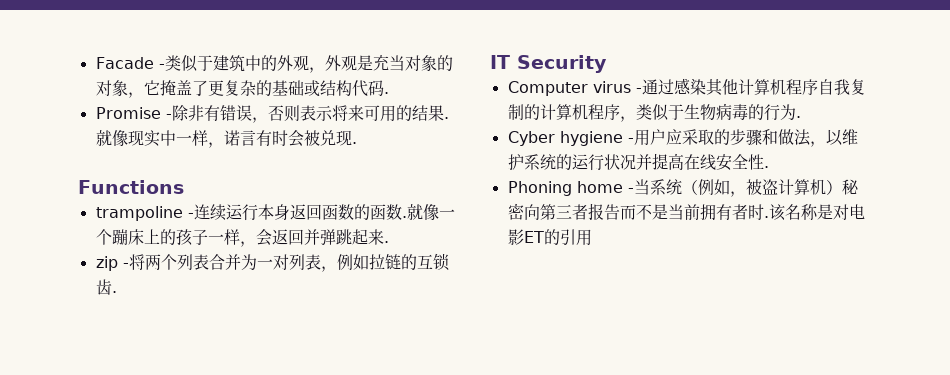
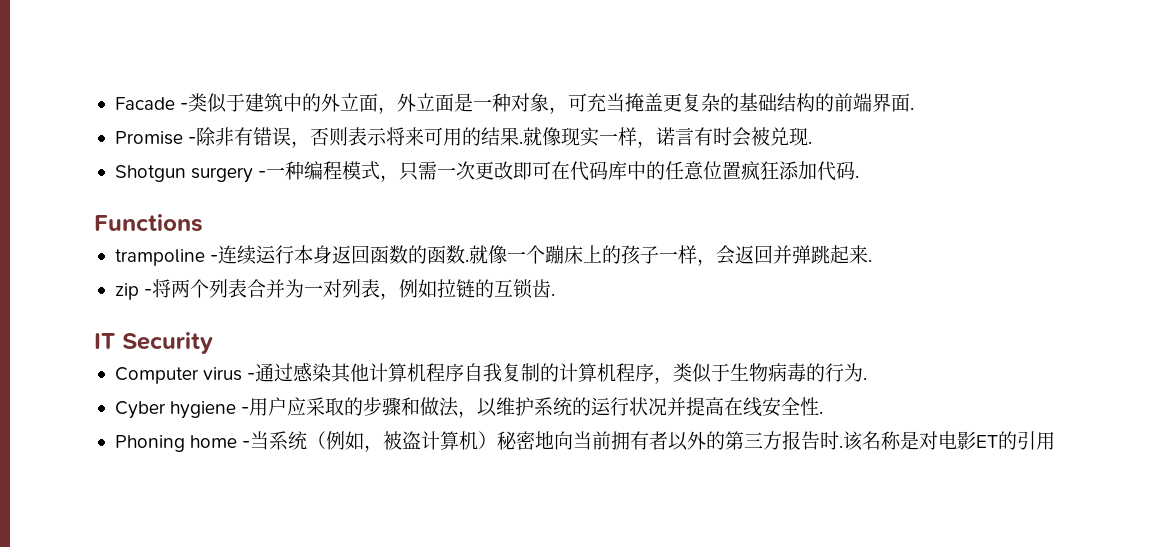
- Facade -类似于建筑中的外观，外观是充当对象的对象，它掩盖了更复杂的基础或结构代码.
+ Facade -类似于建筑中的外立面，外立面是一种对象，可充当掩盖更复杂的基础结构的前端界面.
- 就像现实中一样，诺言有时会被兑现.
+ 就像现实一样，诺言有时会被兑现.
+ Shotgun surgery -一种编程模式，只需一次更改即可在代码库中的任意位置疯狂添加代码.
- Phoning home -当系统（例如，被盗计算机）秘密向第三者报告而不是当前拥有者时.
+ Phoning home -当系统（例如，被盗计算机）秘密地向当前拥有者以外的第三方报告时.

